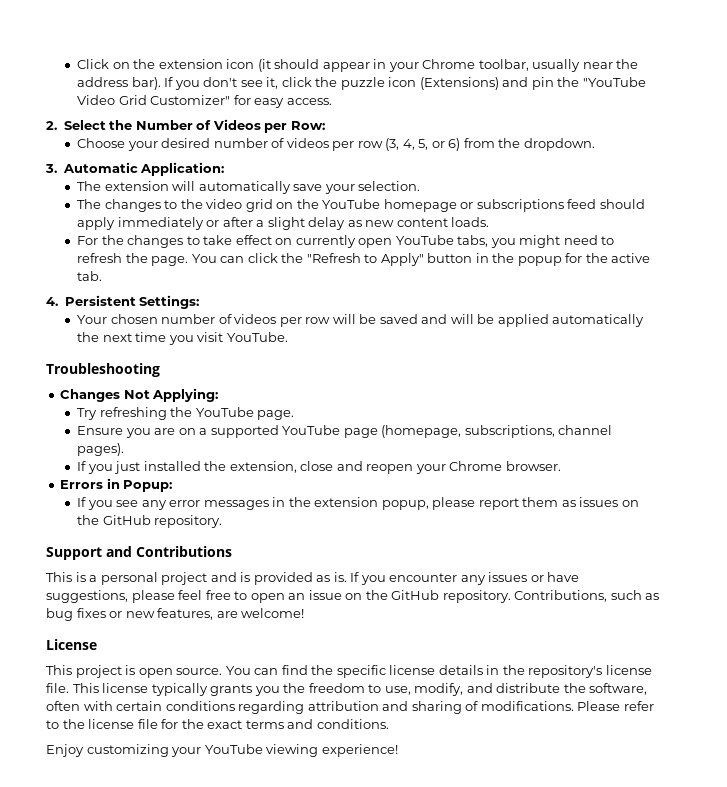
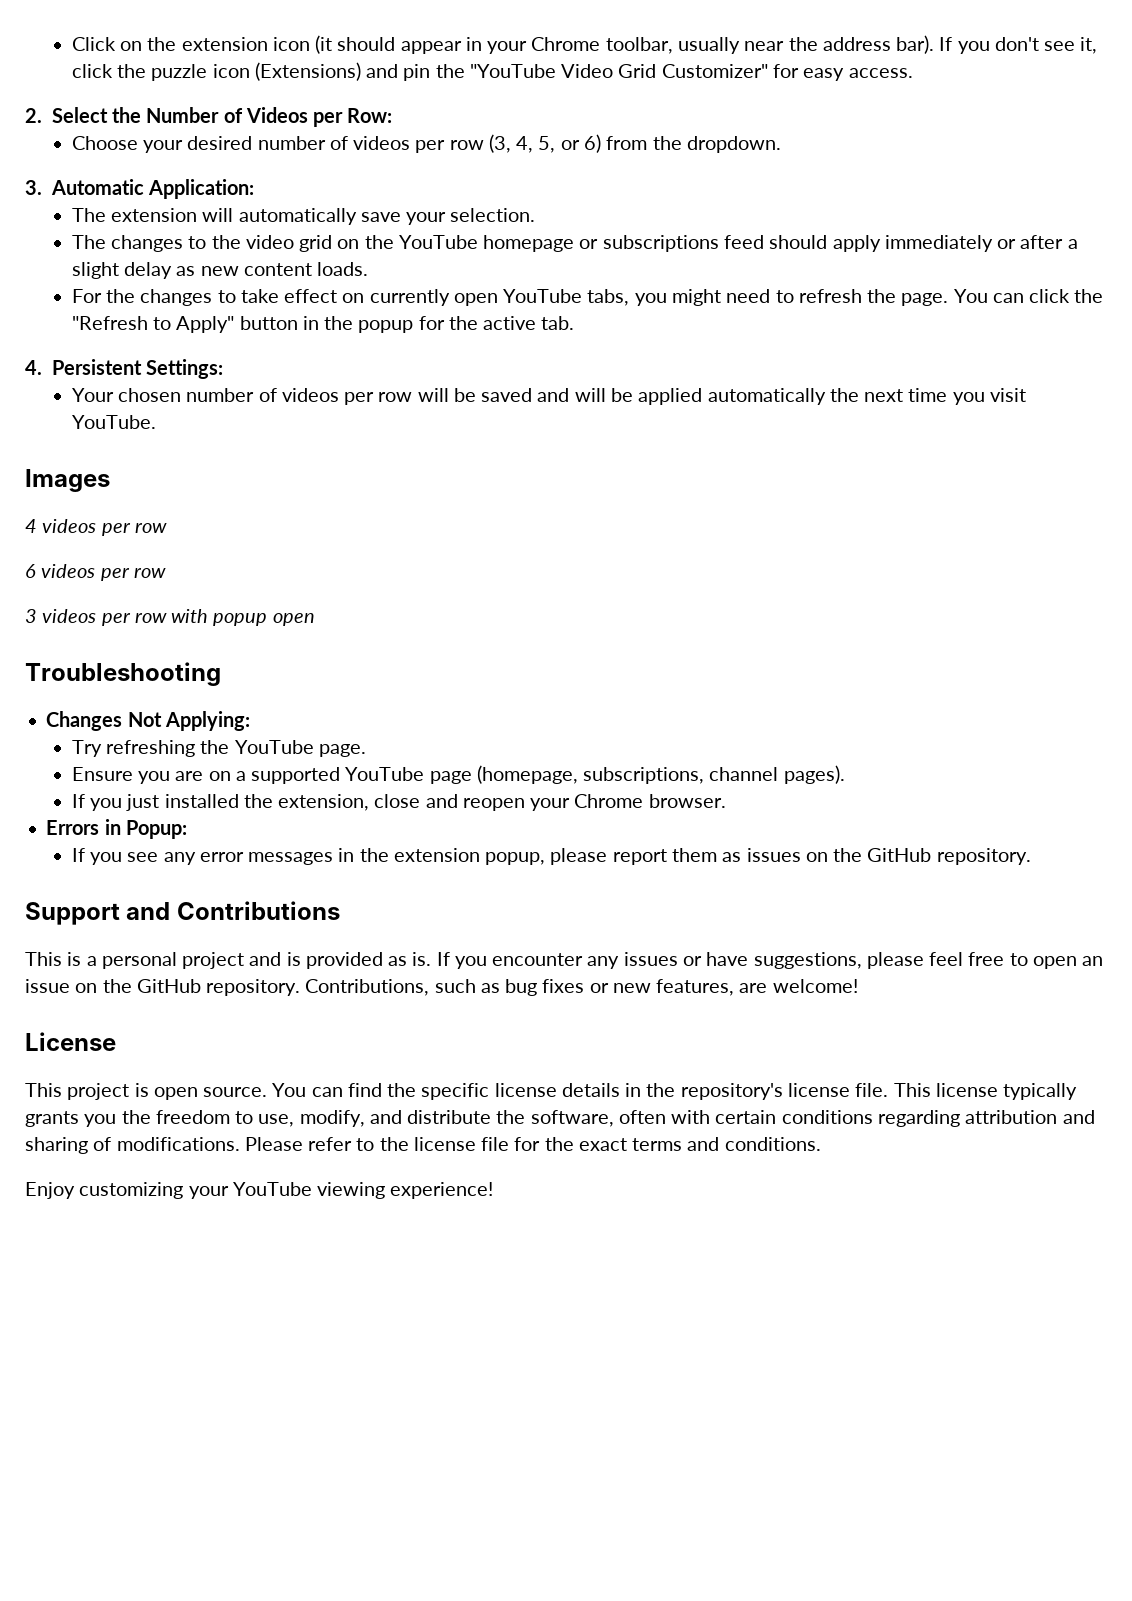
+ Images
+ 4 videos per row
+ 6 videos per row
+ 3 videos per row with popup open

